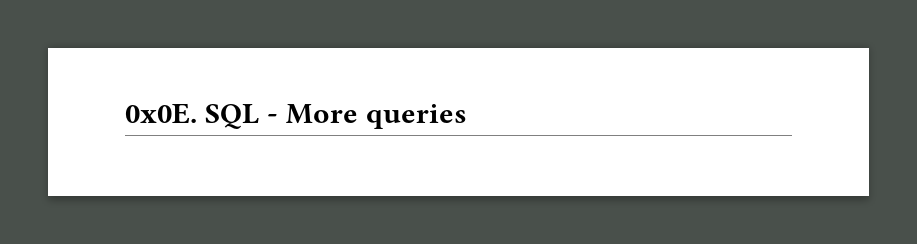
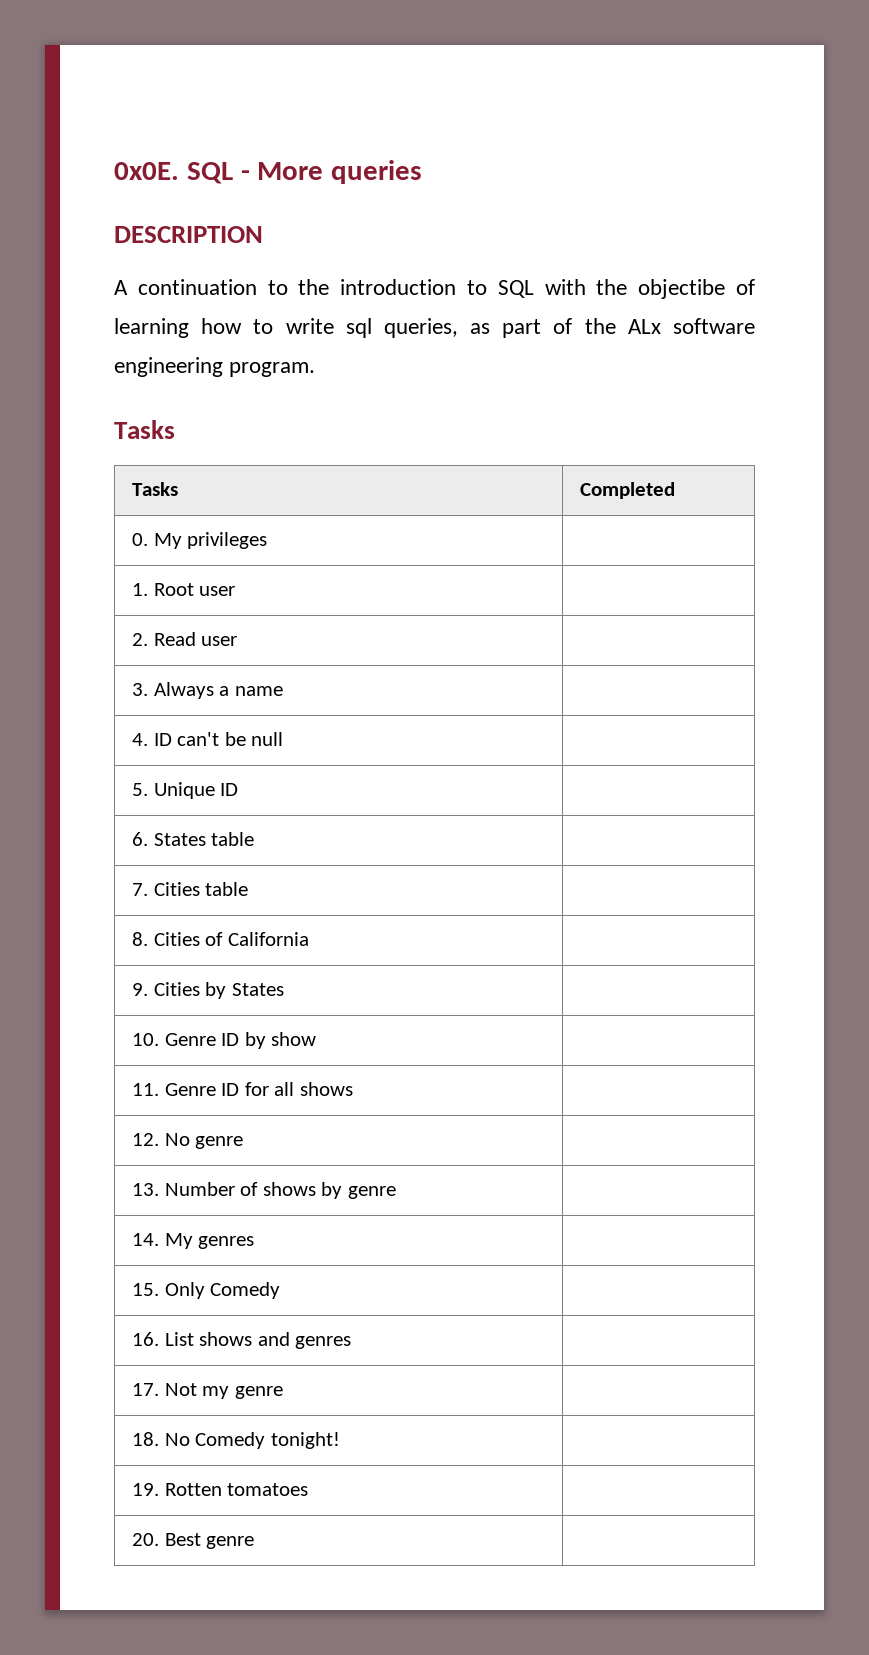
+ DESCRIPTION
+ A continuation to the introduction to SQL with the objectibe of learning how to write sql queries, as part of the ALx software engineering program.
+ Tasks
+ Tasks | Completed
+ 0. My privileges |
+ 1. Root user |
+ 2. Read user |
+ 3. Always a name |
+ 4. ID can't be null |
+ 5. Unique ID |
+ 6. States table |
+ 7. Cities table |
+ 8. Cities of California |
+ 9. Cities by States |
+ 10. Genre ID by show |
+ 11. Genre ID for all shows |
+ 12. No genre |
+ 13. Number of shows by genre |
+ 14. My genres |
+ 15. Only Comedy |
+ 16. List shows and genres |
+ 17. Not my genre |
+ 18. No Comedy tonight! |
+ 19. Rotten tomatoes |
+ 20. Best genre |

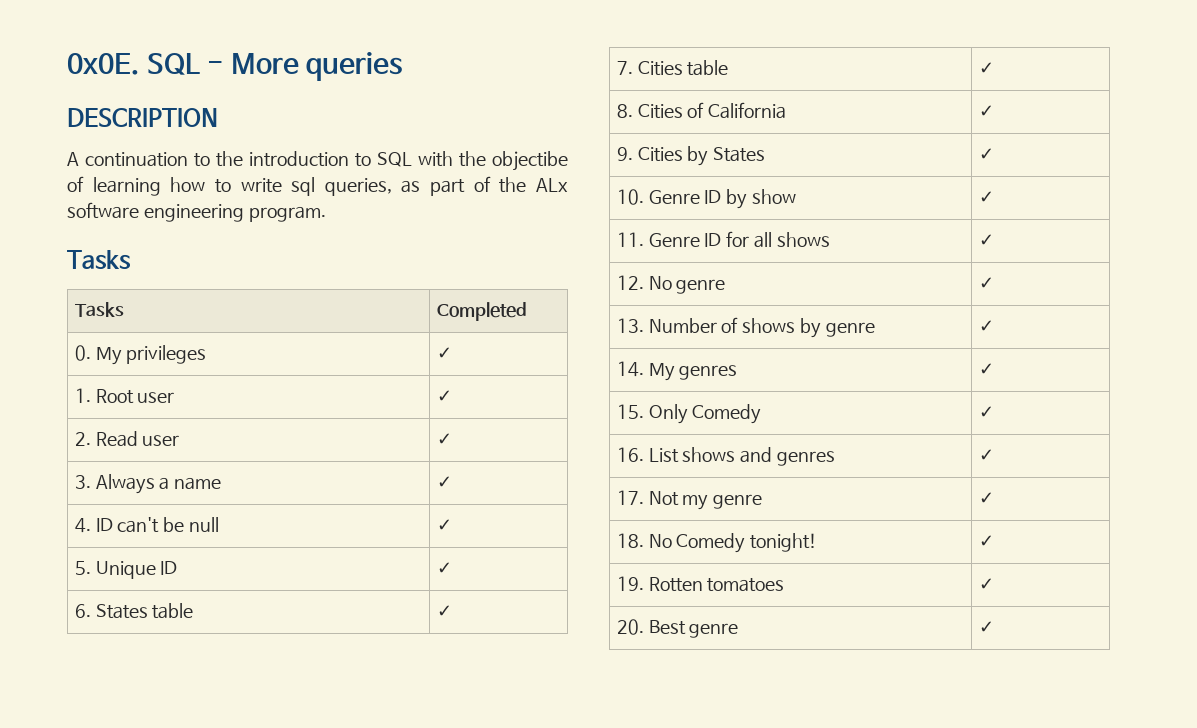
- 0. My privileges |
+ 0. My privileges | ✓
- 1. Root user |
+ 1. Root user | ✓
- 2. Read user |
+ 2. Read user | ✓
- 3. Always a name |
+ 3. Always a name | ✓
- 4. ID can't be null |
+ 4. ID can't be null | ✓
- 5. Unique ID |
+ 5. Unique ID | ✓
- 6. States table |
+ 6. States table | ✓
- 7. Cities table |
+ 7. Cities table | ✓
- 8. Cities of California |
+ 8. Cities of California | ✓
- 9. Cities by States |
+ 9. Cities by States | ✓
- 10. Genre ID by show |
+ 10. Genre ID by show | ✓
- 11. Genre ID for all shows |
+ 11. Genre ID for all shows | ✓
- 12. No genre |
+ 12. No genre | ✓
- 13. Number of shows by genre |
+ 13. Number of shows by genre | ✓
- 14. My genres |
+ 14. My genres | ✓
- 15. Only Comedy |
+ 15. Only Comedy | ✓
- 16. List shows and genres |
+ 16. List shows and genres | ✓
- 17. Not my genre |
+ 17. Not my genre | ✓
- 18. No Comedy tonight! |
+ 18. No Comedy tonight! | ✓
- 19. Rotten tomatoes |
+ 19. Rotten tomatoes | ✓
- 20. Best genre |
+ 20. Best genre | ✓

